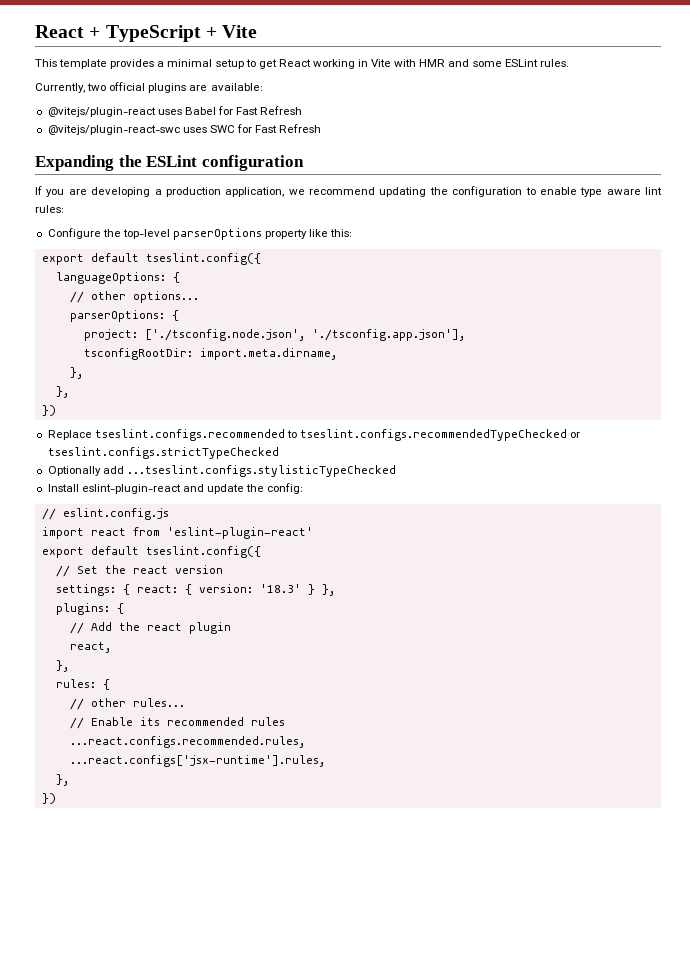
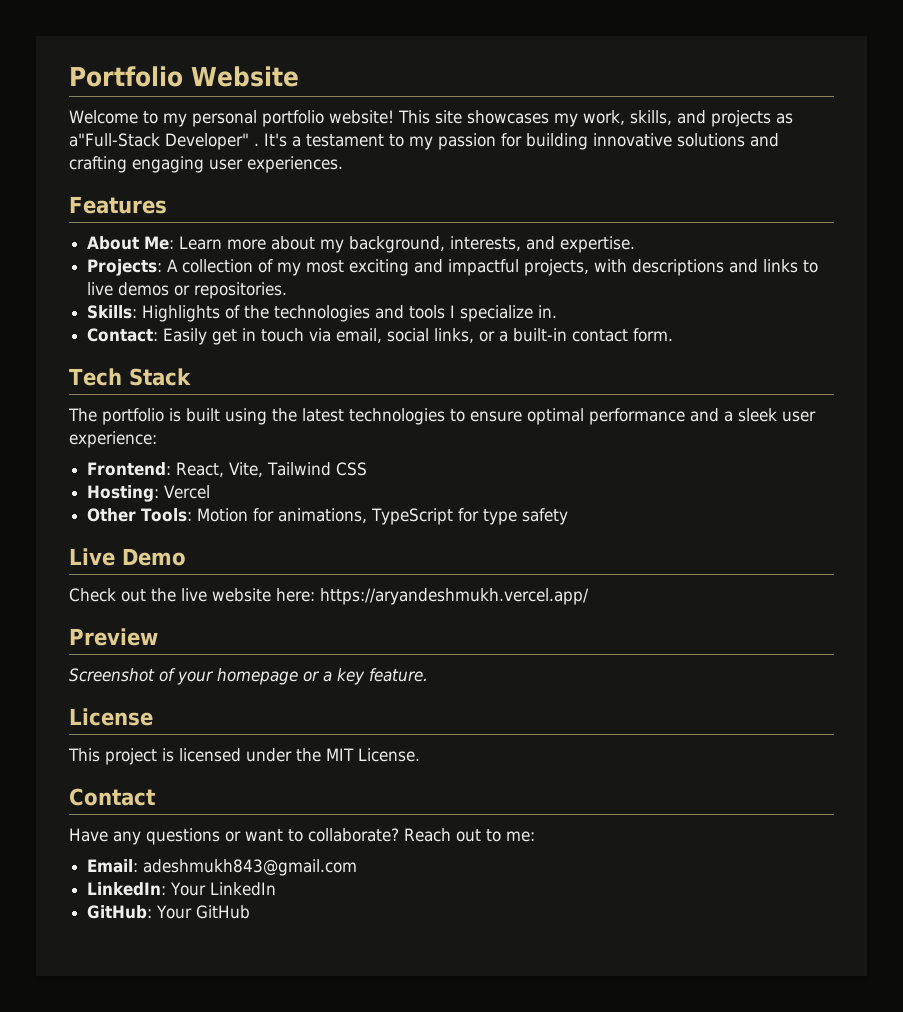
- React + TypeScript + Vite
- This template provides a minimal setup to get React working in Vite with HMR and some ESLint rules.
- Currently, two official plugins are available:
- @vitejs/plugin-react uses Babel for Fast Refresh
- @vitejs/plugin-react-swc uses SWC for Fast Refresh
- Expanding the ESLint configuration
- If you are developing a production application, we recommend updating the configuration to enable type aware lint rules:
- Configure the top-level parserOptions property like this:
- export default tseslint.config({
- languageOptions: {
- // other options...
- parserOptions: {
- project: ['./tsconfig.node.json', './tsconfig.app.json'],
- tsconfigRootDir: import.meta.dirname,
- },
- },
- })
- Replace tseslint.configs.recommended to tseslint.configs.recommendedTypeChecked or tseslint.configs.strictTypeChecked
- Optionally add ...tseslint.configs.stylisticTypeChecked
- Install eslint-plugin-react and update the config:
- // eslint.config.js
- import react from 'eslint-plugin-react'
- export default tseslint.config({
- // Set the react version
- settings: { react: { version: '18.3' } },
- plugins: {
- // Add the react plugin
- react,
- },
- rules: {
- // other rules...
- // Enable its recommended rules
- ...react.configs.recommended.rules,
- ...react.configs['jsx-runtime'].rules,
- },
- })
+ Portfolio Website
+ Welcome to my personal portfolio website! This site showcases my work, skills, and projects as a"Full-Stack Developer" . It's a testament to my passion for building innovative solutions and crafting engaging user experiences.
+ Features
+ About Me: Learn more about my background, interests, and expertise.
+ Projects: A collection of my most exciting and impactful projects, with descriptions and links to live demos or repositories.
+ Skills: Highlights of the technologies and tools I specialize in.
+ Contact: Easily get in touch via email, social links, or a built-in contact form.
+ Tech Stack
+ The portfolio is built using the latest technologies to ensure optimal performance and a sleek user experience:
+ Frontend: React, Vite, Tailwind CSS
+ Hosting: Vercel
+ Other Tools: Motion for animations, TypeScript for type safety
+ Live Demo
+ Check out the live website here: https://aryandeshmukh.vercel.app/
+ Preview
+ Screenshot of your homepage or a key feature.
+ License
+ This project is licensed under the MIT License.
+ Contact
+ Have any questions or want to collaborate? Reach out to me:
+ Email: adeshmukh843@gmail.com
+ LinkedIn: Your LinkedIn
+ GitHub: Your GitHub

